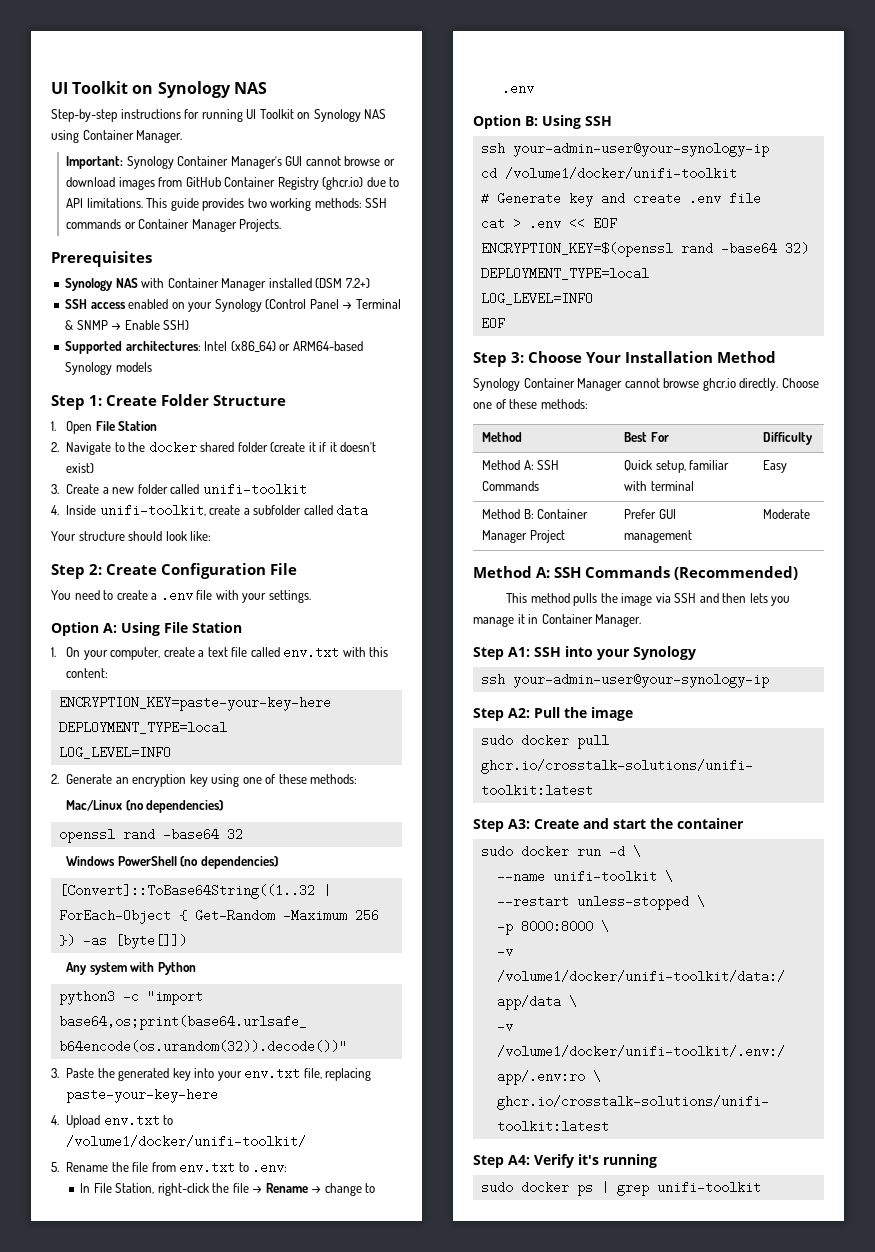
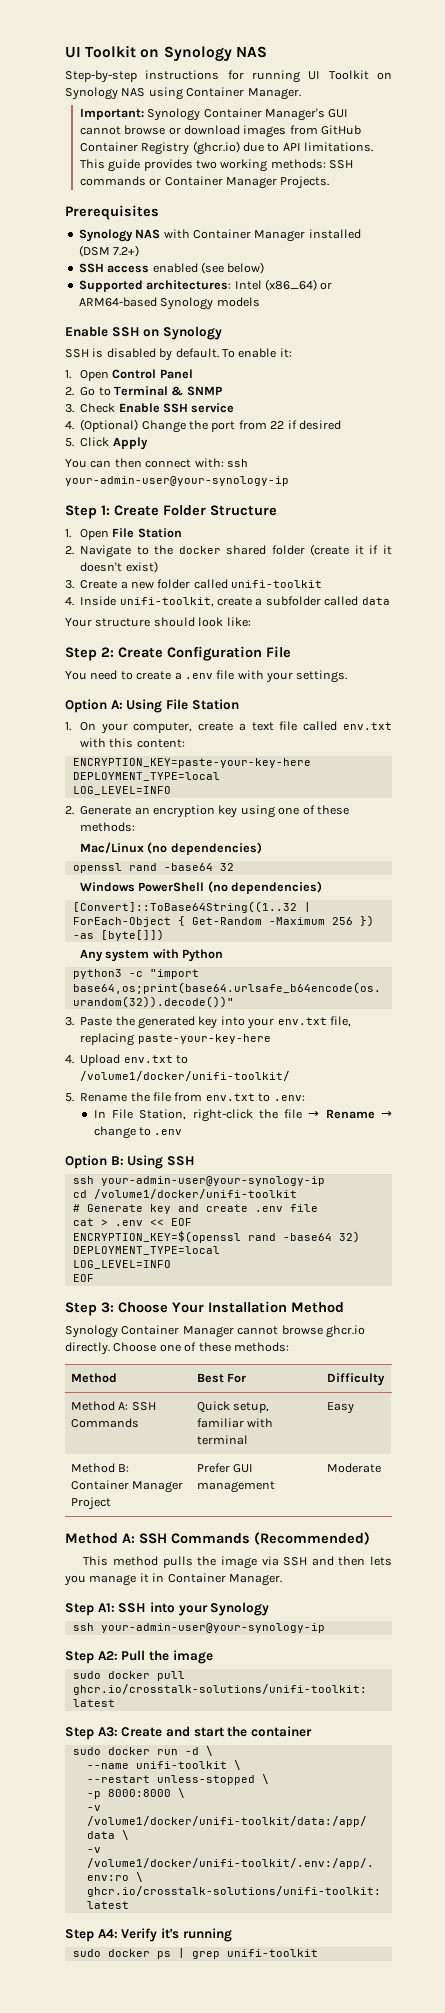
- SSH access enabled on your Synology (Control Panel → Terminal & SNMP → Enable SSH)
+ SSH access enabled (see below)
+ Enable SSH on Synology
+ SSH is disabled by default. To enable it:
+ 1. Open Control Panel
+ 2. Go to Terminal & SNMP
+ 3. Check Enable SSH service
+ 4. (Optional) Change the port from 22 if desired
+ 5. Click Apply
+ You can then connect with: ssh your-admin-user@your-synology-ip

